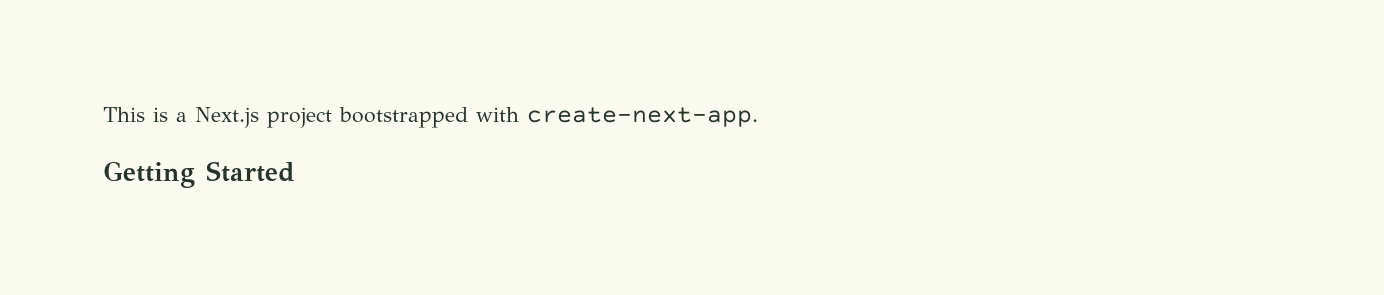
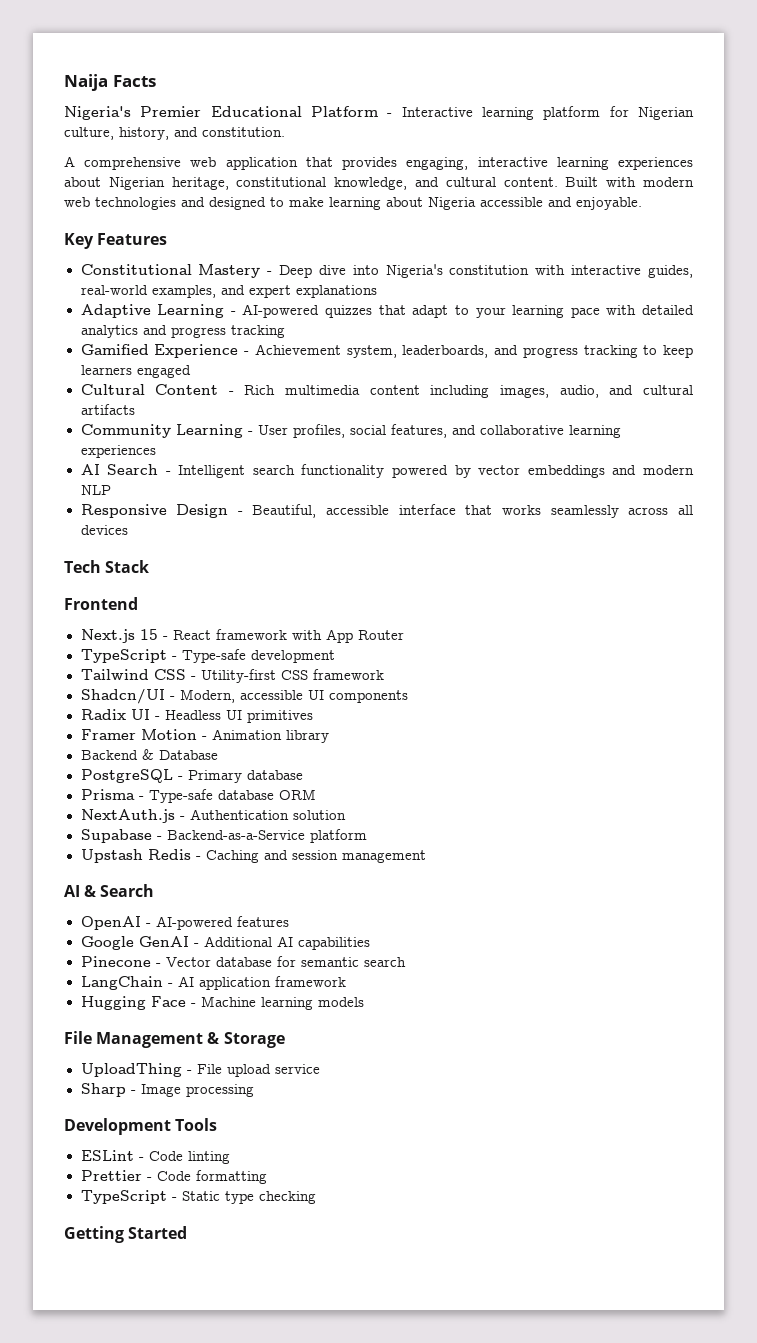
- This is a Next.js project bootstrapped with create-next-app.
+ Naija Facts
+ Nigeria's Premier Educational Platform - Interactive learning platform for Nigerian culture, history, and constitution.
+ A comprehensive web application that provides engaging, interactive learning experiences about Nigerian heritage, constitutional knowledge, and cultural content. Built with modern web technologies and designed to make learning about Nigeria accessible and enjoyable.
+ Key Features
+ Constitutional Mastery - Deep dive into Nigeria's constitution with interactive guides, real-world examples, and expert explanations
+ Adaptive Learning - AI-powered quizzes that adapt to your learning pace with detailed analytics and progress tracking
+ Gamified Experience - Achievement system, leaderboards, and progress tracking to keep learners engaged
+ Cultural Content - Rich multimedia content including images, audio, and cultural artifacts
+ Community Learning - User profiles, social features, and collaborative learning experiences
+ AI Search - Intelligent search functionality powered by vector embeddings and modern NLP
+ Responsive Design - Beautiful, accessible interface that works seamlessly across all devices
+ Tech Stack
+ Frontend
+ Next.js 15 - React framework with App Router
+ TypeScript - Type-safe development
+ Tailwind CSS - Utility-first CSS framework
+ Shadcn/UI - Modern, accessible UI components
+ Radix UI - Headless UI primitives
+ Framer Motion - Animation library
+ Backend & Database
+ PostgreSQL - Primary database
+ Prisma - Type-safe database ORM
+ NextAuth.js - Authentication solution
+ Supabase - Backend-as-a-Service platform
+ Upstash Redis - Caching and session management
+ AI & Search
+ OpenAI - AI-powered features
+ Google GenAI - Additional AI capabilities
+ Pinecone - Vector database for semantic search
+ LangChain - AI application framework
+ Hugging Face - Machine learning models
+ File Management & Storage
+ UploadThing - File upload service
+ Sharp - Image processing
+ Development Tools
+ ESLint - Code linting
+ Prettier - Code formatting
+ TypeScript - Static type checking

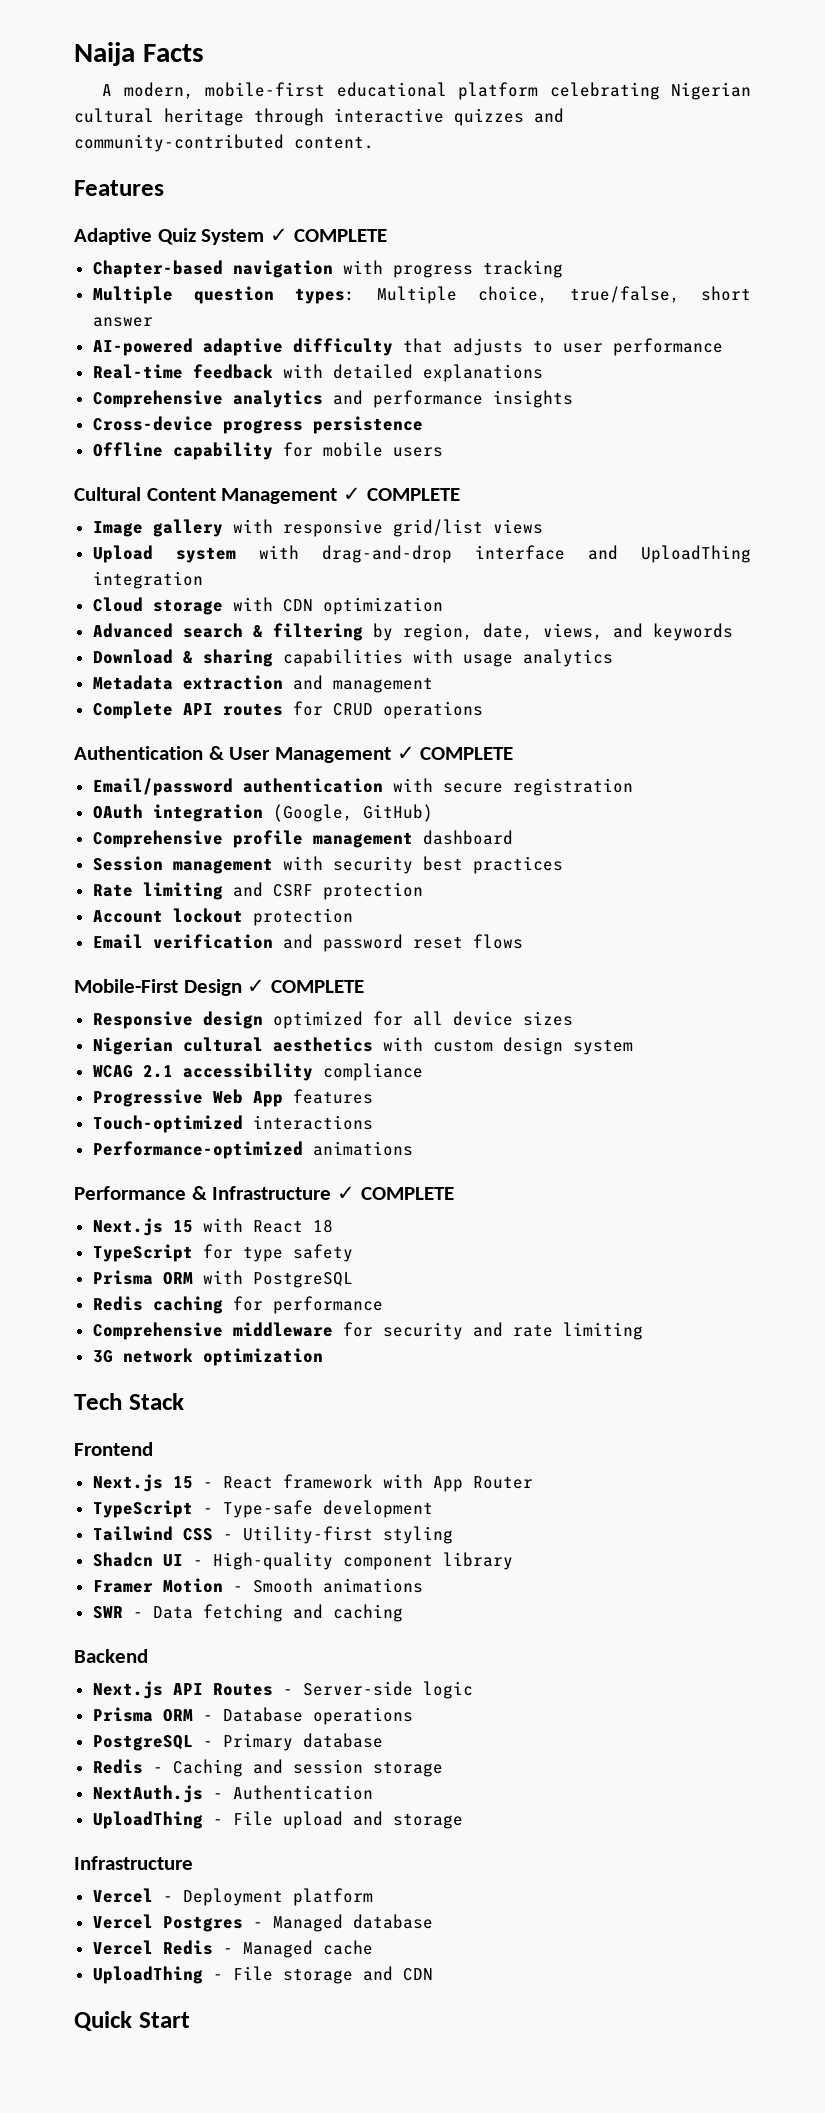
- Nigeria's Premier Educational Platform - Interactive learning platform for Nigerian culture, history, and constitution.
- A comprehensive web application that provides engaging, interactive learning experiences about Nigerian heritage, constitutional knowledge, and cultural content. Built with modern web technologies and designed to make learning about Nigeria accessible and enjoyable.
- Key Features
- Constitutional Mastery - Deep dive into Nigeria's constitution with interactive guides, real-world examples, and expert explanations
- Adaptive Learning - AI-powered quizzes that adapt to your learning pace with detailed analytics and progress tracking
- Gamified Experience - Achievement system, leaderboards, and progress tracking to keep learners engaged
- Cultural Content - Rich multimedia content including images, audio, and cultural artifacts
- Community Learning - User profiles, social features, and collaborative learning experiences
- AI Search - Intelligent search functionality powered by vector embeddings and modern NLP
- Responsive Design - Beautiful, accessible interface that works seamlessly across all devices
+ A modern, mobile-first educational platform celebrating Nigerian cultural heritage through interactive quizzes and community-contributed content.
+ Features
+ Adaptive Quiz System ✓ COMPLETE
+ Chapter-based navigation with progress tracking
+ Multiple question types: Multiple choice, true/false, short answer
+ AI-powered adaptive difficulty that adjusts to user performance
+ Real-time feedback with detailed explanations
+ Comprehensive analytics and performance insights
+ Cross-device progress persistence
+ Offline capability for mobile users
+ Cultural Content Management ✓ COMPLETE
+ Image gallery with responsive grid/list views
+ Upload system with drag-and-drop interface and UploadThing integration
+ Cloud storage with CDN optimization
+ Advanced search & filtering by region, date, views, and keywords
+ Download & sharing capabilities with usage analytics
+ Metadata extraction and management
+ Complete API routes for CRUD operations
+ Authentication & User Management ✓ COMPLETE
+ Email/password authentication with secure registration
+ OAuth integration (Google, GitHub)
+ Comprehensive profile management dashboard
+ Session management with security best practices
+ Rate limiting and CSRF protection
+ Account lockout protection
+ Email verification and password reset flows
+ Mobile-First Design ✓ COMPLETE
+ Responsive design optimized for all device sizes
+ Nigerian cultural aesthetics with custom design system
+ WCAG 2.1 accessibility compliance
+ Progressive Web App features
+ Touch-optimized interactions
+ Performance-optimized animations
+ Performance & Infrastructure ✓ COMPLETE
+ Next.js 15 with React 18
+ TypeScript for type safety
+ Prisma ORM with PostgreSQL
+ Redis caching for performance
+ Comprehensive middleware for security and rate limiting
+ 3G network optimization
- Tailwind CSS - Utility-first CSS framework
- Shadcn/UI - Modern, accessible UI components
- Radix UI - Headless UI primitives
- Framer Motion - Animation library
- Backend & Database
+ Tailwind CSS - Utility-first styling
+ Shadcn UI - High-quality component library
+ Framer Motion - Smooth animations
+ SWR - Data fetching and caching
+ Backend
+ Next.js API Routes - Server-side logic
+ Prisma ORM - Database operations
- Prisma - Type-safe database ORM
- NextAuth.js - Authentication solution
- Supabase - Backend-as-a-Service platform
- Upstash Redis - Caching and session management
- AI & Search
- OpenAI - AI-powered features
- Google GenAI - Additional AI capabilities
- Pinecone - Vector database for semantic search
- LangChain - AI application framework
- Hugging Face - Machine learning models
- File Management & Storage
- UploadThing - File upload service
- Sharp - Image processing
- Development Tools
- ESLint - Code linting
- Prettier - Code formatting
- TypeScript - Static type checking
- Getting Started
+ Redis - Caching and session storage
+ NextAuth.js - Authentication
+ UploadThing - File upload and storage
+ Infrastructure
+ Vercel - Deployment platform
+ Vercel Postgres - Managed database
+ Vercel Redis - Managed cache
+ UploadThing - File storage and CDN
+ Quick Start

